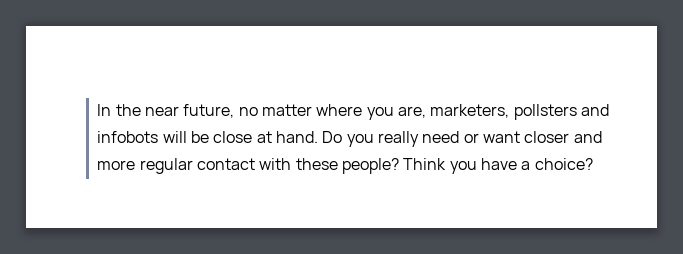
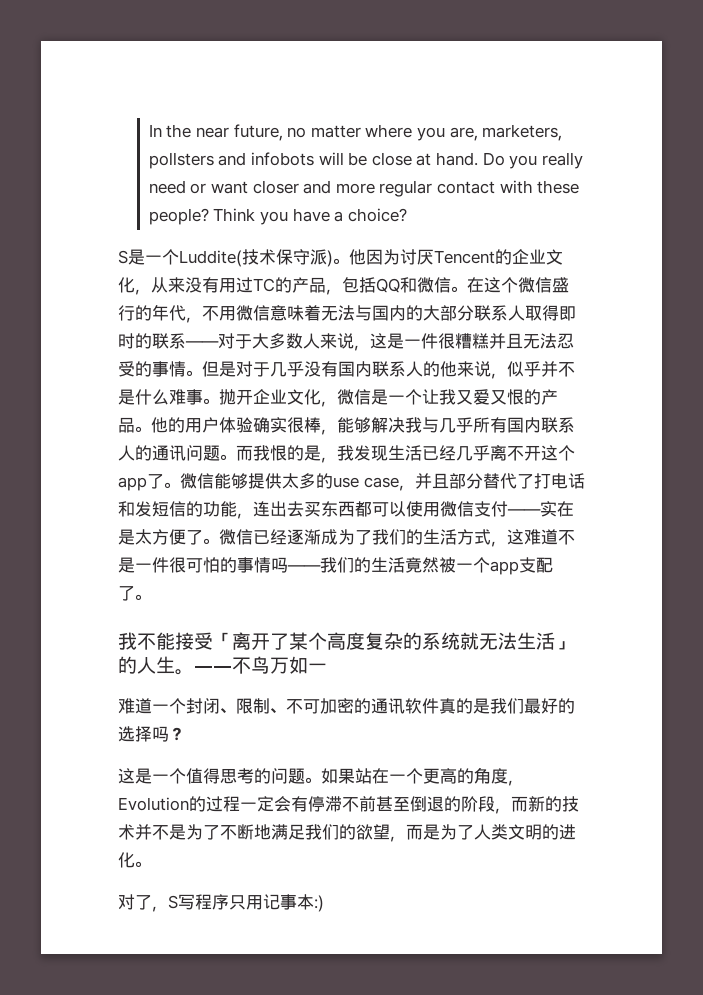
+ S是一个Luddite(技术保守派)。他因为讨厌Tencent的企业文化，从来没有用过TC的产品，包括QQ和微信。在这个微信盛行的年代，不用微信意味着无法与国内的大部分联系人取得即时的联系——对于大多数人来说，这是一件很糟糕并且无法忍受的事情。但是对于几乎没有国内联系人的他来说，似乎并不是什么难事。抛开企业文化，微信是一个让我又爱又恨的产品。他的用户体验确实很棒，能够解决我与几乎所有国内联系人的通讯问题。而我恨的是，我发现生活已经几乎离不开这个app了。微信能够提供太多的use case，并且部分替代了打电话和发短信的功能，连出去买东西都可以使用微信支付——实在是太方便了。微信已经逐渐成为了我们的生活方式，这难道不是一件很可怕的事情吗——我们的生活竟然被一个app支配了。
+ 我不能接受「离开了某个高度复杂的系统就无法生活」的人生。——不鸟万如一
+ 难道一个封闭、限制、不可加密的通讯软件真的是我们最好的选择吗？
+ 这是一个值得思考的问题。如果站在一个更高的角度，Evolution的过程一定会有停滞不前甚至倒退的阶段，而新的技术并不是为了不断地满足我们的欲望，而是为了人类文明的进化。
+ 对了，S写程序只用记事本:)

